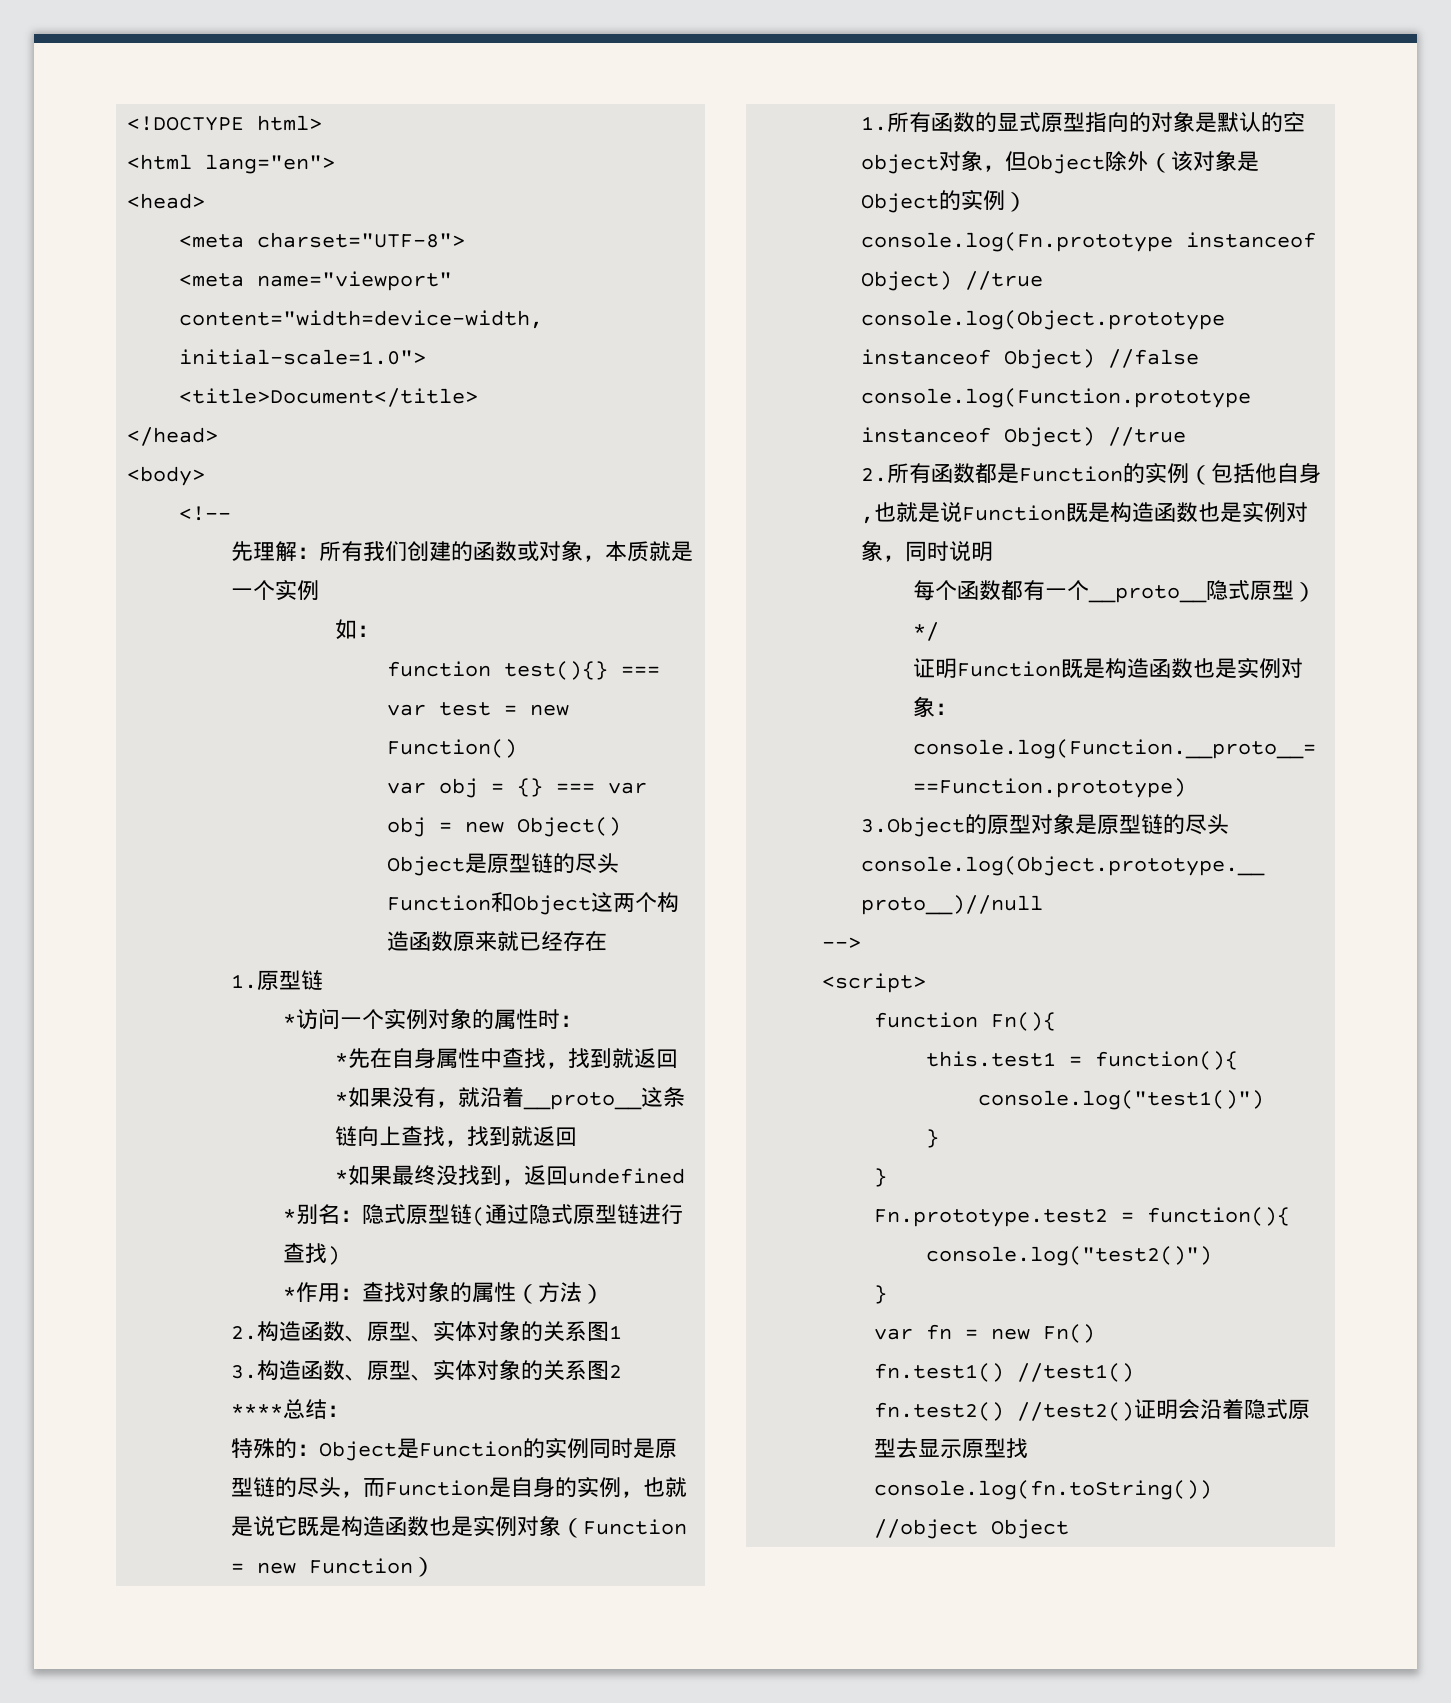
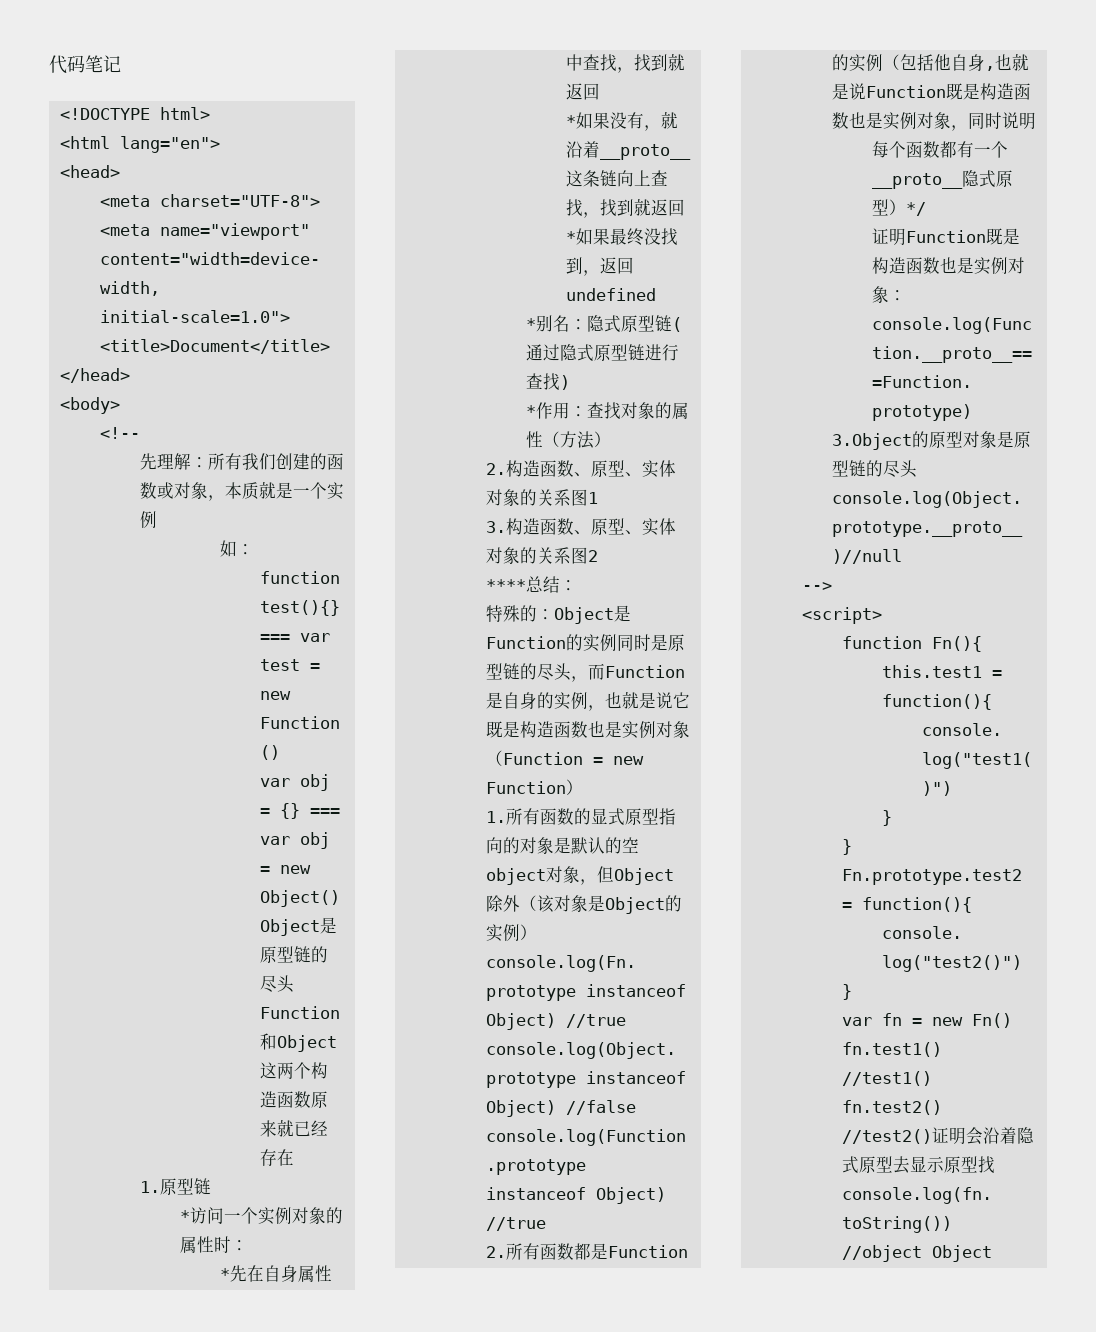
+ 代码笔记

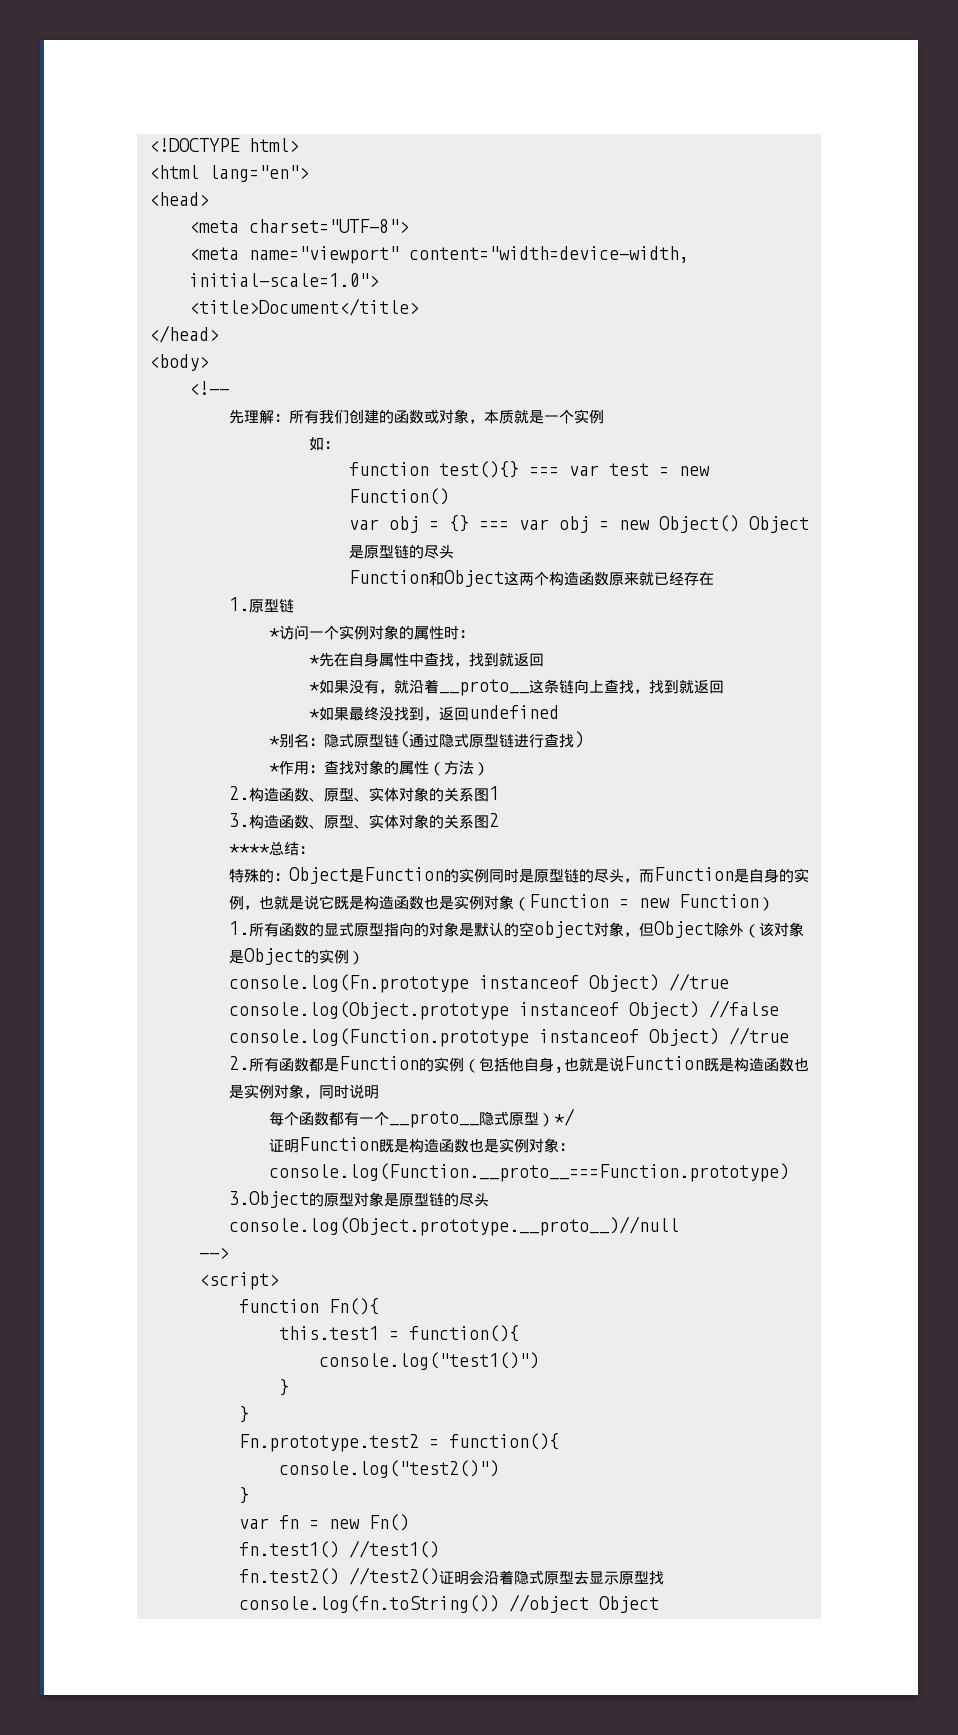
- 代码笔记

